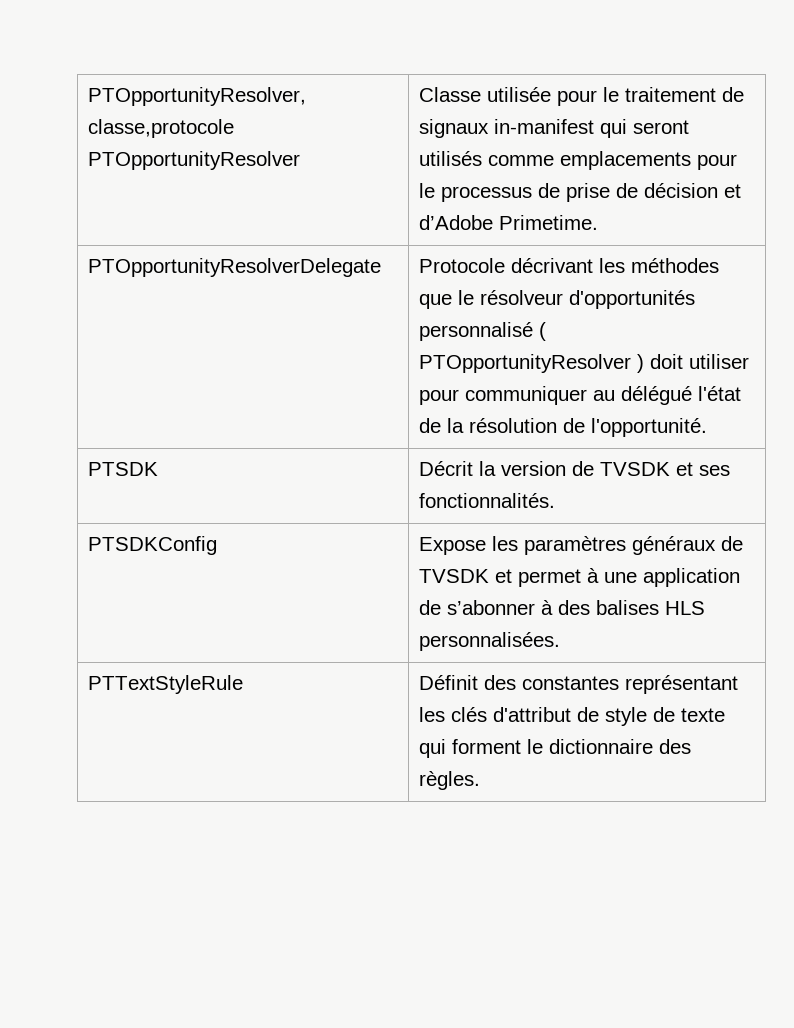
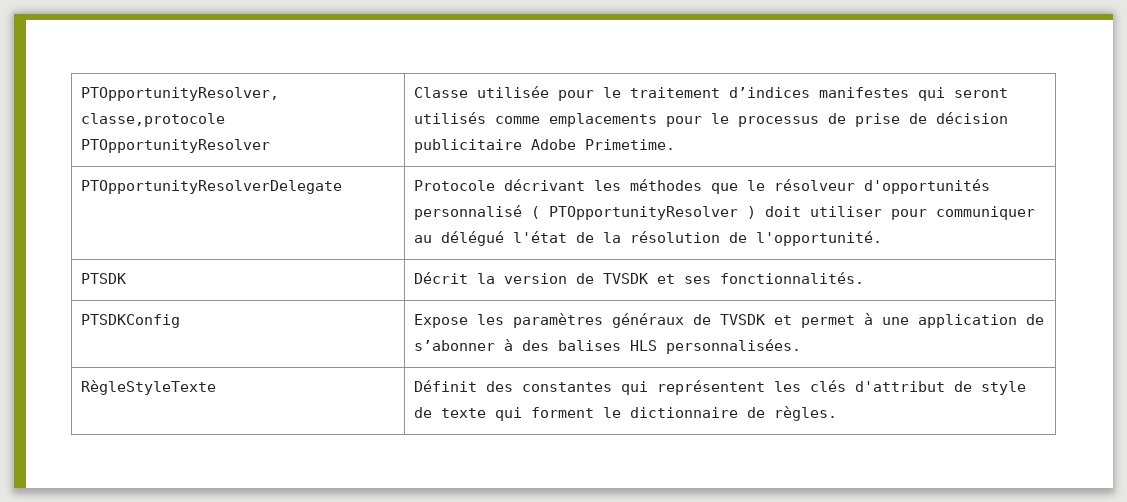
- PTOpportunityResolver, classe,protocole PTOpportunityResolver | Classe utilisée pour le traitement de signaux in-manifest qui seront utilisés comme emplacements pour le processus de prise de décision et d’Adobe Primetime.
+ PTOpportunityResolver, classe,protocole PTOpportunityResolver | Classe utilisée pour le traitement d’indices manifestes qui seront utilisés comme emplacements pour le processus de prise de décision publicitaire Adobe Primetime.
- PTTextStyleRule | Définit des constantes représentant les clés d'attribut de style de texte qui forment le dictionnaire des règles.
+ RègleStyleTexte | Définit des constantes qui représentent les clés d'attribut de style de texte qui forment le dictionnaire de règles.

